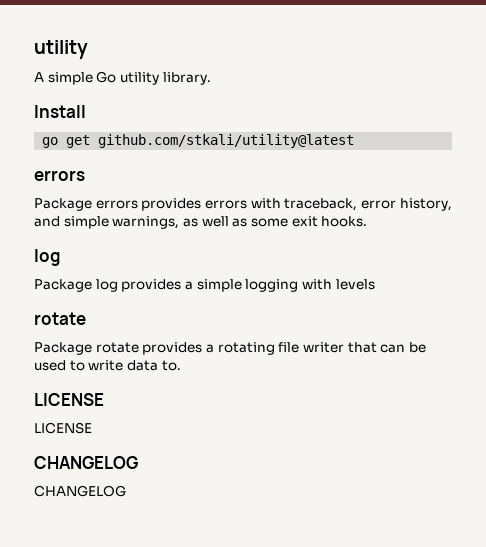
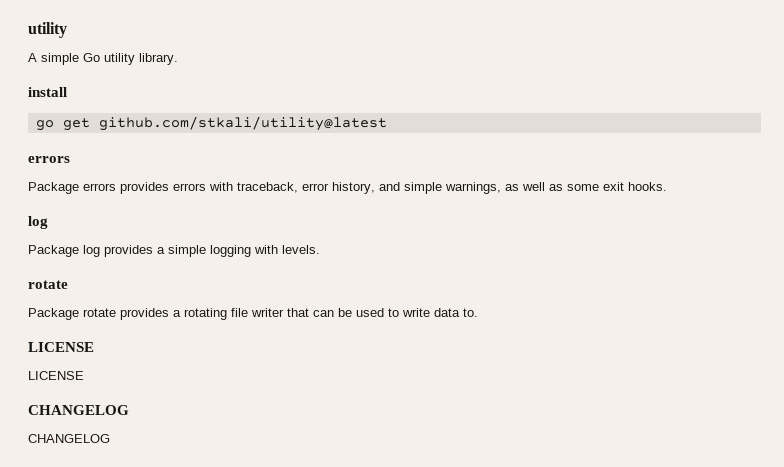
- Install
+ install
- Package log provides a simple logging with levels
+ Package log provides a simple logging with levels.

